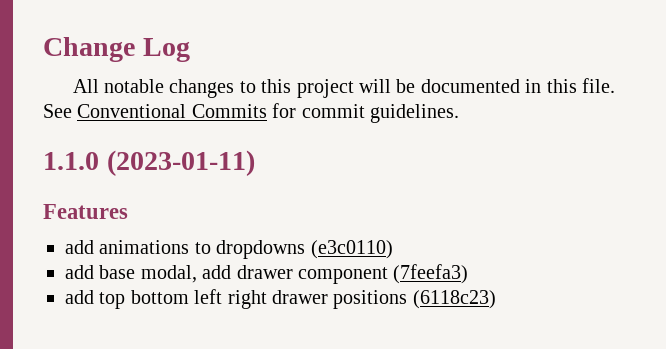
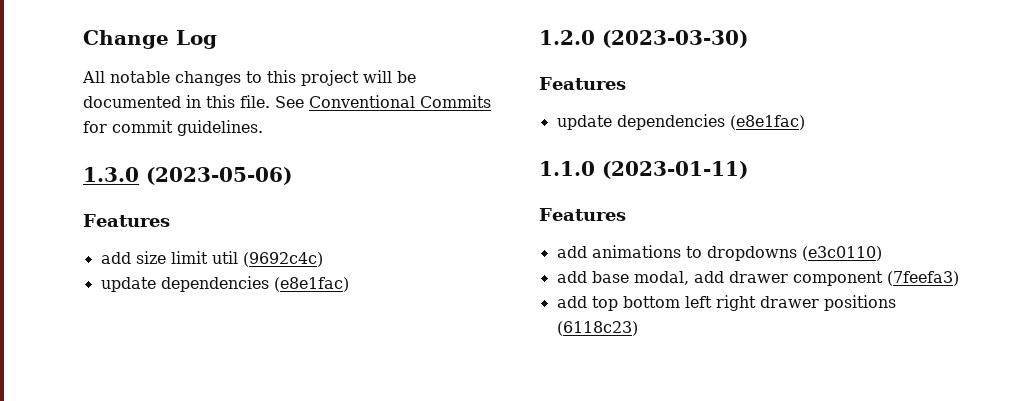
+ 1.3.0 (2023-05-06)
+ Features
+ add size limit util (9692c4c)
+ update dependencies (e8e1fac)
+ 1.2.0 (2023-03-30)
+ Features
+ update dependencies (e8e1fac)

